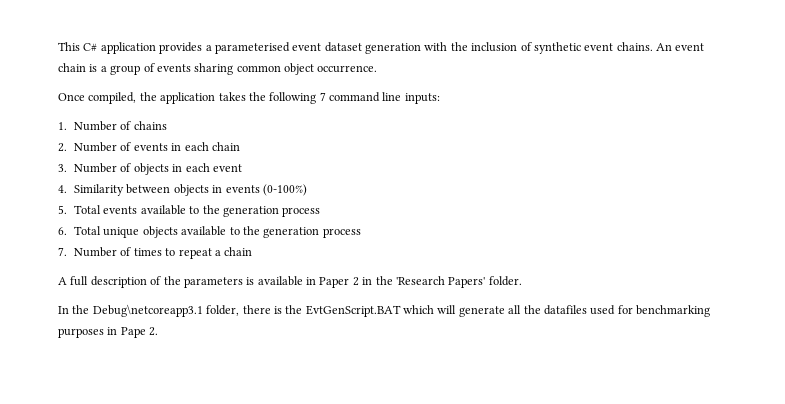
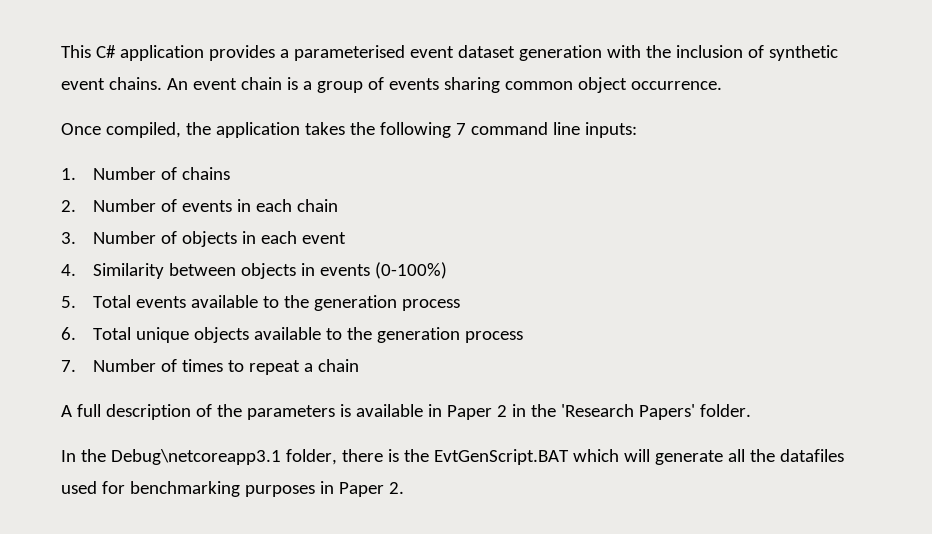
- In the Debug\netcoreapp3.1 folder, there is the EvtGenScript.BAT which will generate all the datafiles used for benchmarking purposes in Pape 2.
+ In the Debug\netcoreapp3.1 folder, there is the EvtGenScript.BAT which will generate all the datafiles used for benchmarking purposes in Paper 2.

